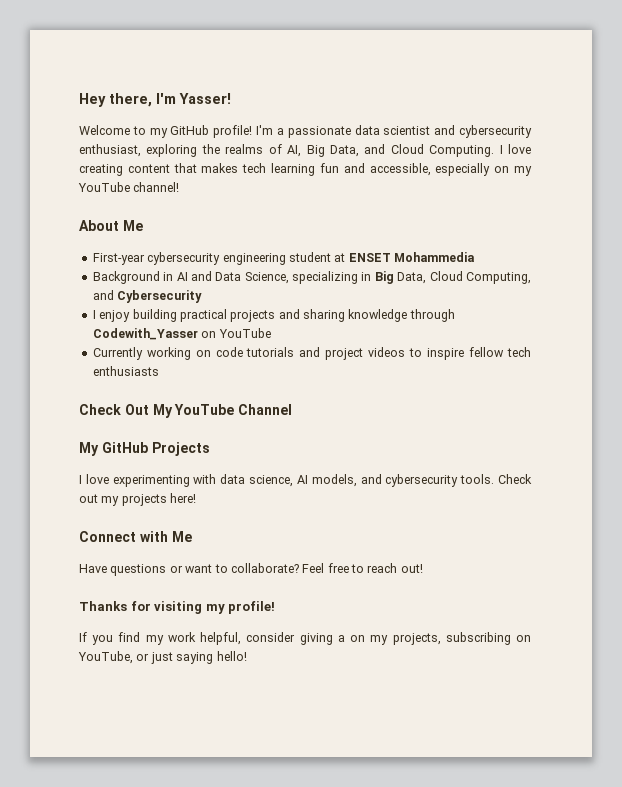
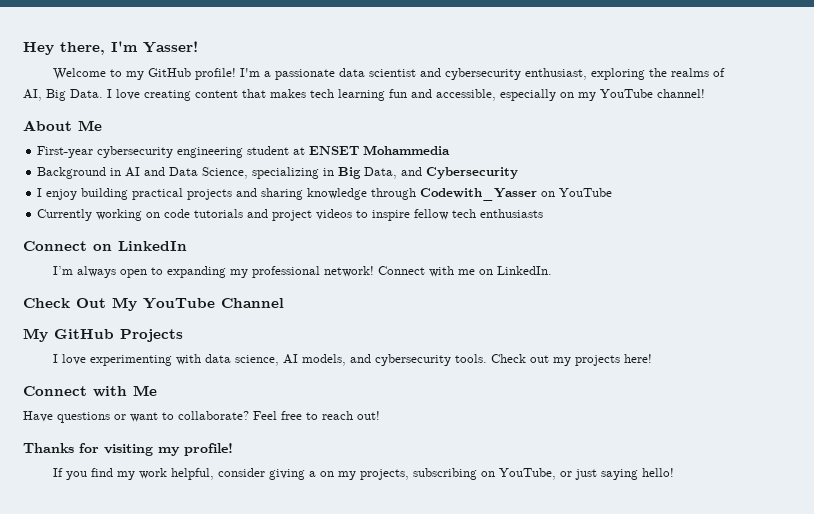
- I'm a passionate data scientist and cybersecurity enthusiast, exploring the realms of AI, Big Data, and Cloud Computing.
+ I'm a passionate data scientist and cybersecurity enthusiast, exploring the realms of AI, Big Data.
- Background in AI and Data Science, specializing in Big Data, Cloud Computing, and Cybersecurity
+ Background in AI and Data Science, specializing in Big Data, and Cybersecurity
+ Connect on LinkedIn
+ I’m always open to expanding my professional network! Connect with me on LinkedIn.

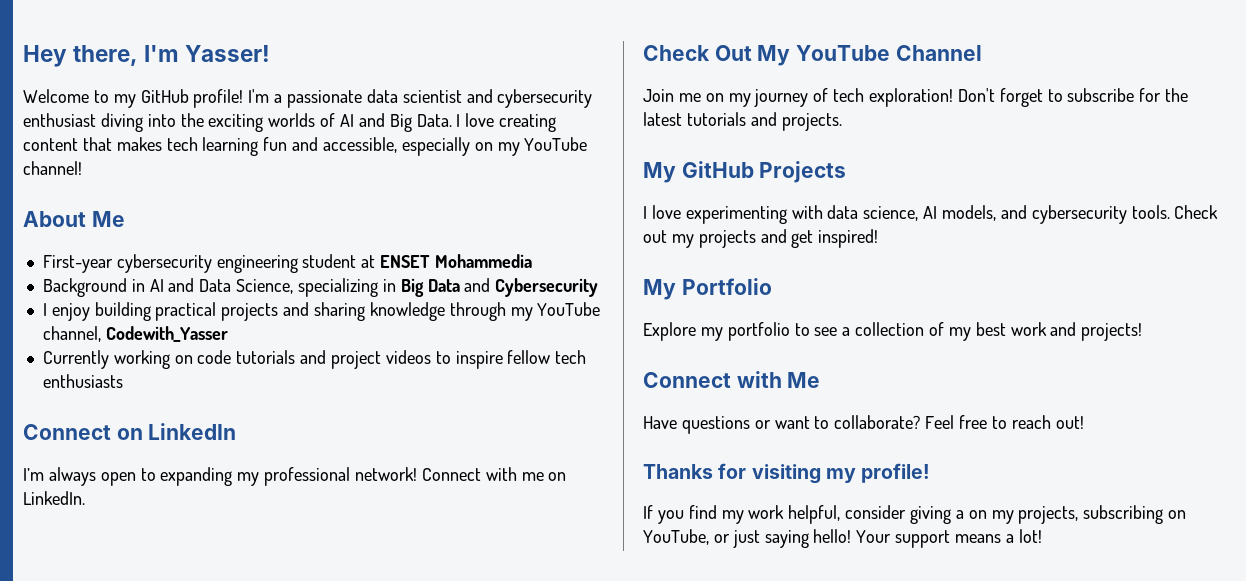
- I'm a passionate data scientist and cybersecurity enthusiast, exploring the realms of AI, Big Data.
+ I'm a passionate data scientist and cybersecurity enthusiast diving into the exciting worlds of AI and Big Data.
- Background in AI and Data Science, specializing in Big Data, and Cybersecurity
+ Background in AI and Data Science, specializing in Big Data and Cybersecurity
- I enjoy building practical projects and sharing knowledge through Codewith_Yasser on YouTube
+ I enjoy building practical projects and sharing knowledge through my YouTube channel, Codewith_Yasser
+ Join me on my journey of tech exploration! Don't forget to subscribe for the latest tutorials and projects.
- Check out my projects here!
+ Check out my projects and get inspired!
+ My Portfolio
+ Explore my portfolio to see a collection of my best work and projects!
+ Your support means a lot!

